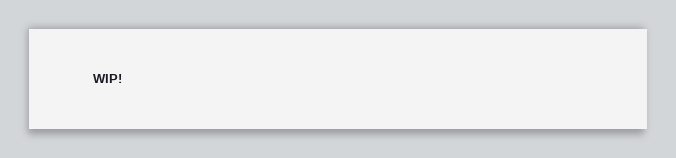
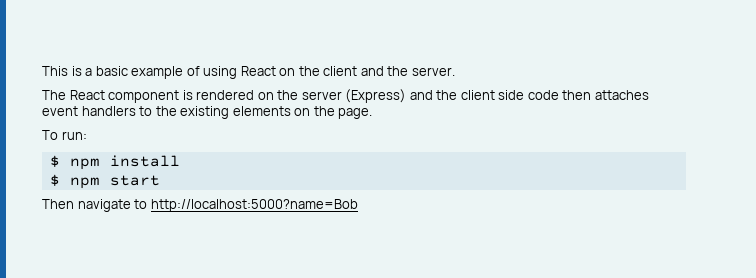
- WIP!
+ This is a basic example of using React on the client and the server.
+ The React component is rendered on the server (Express) and the client side code then attaches event handlers to the existing elements on the page.
+ To run:
+ $ npm install
+ $ npm start
+ Then navigate to http://localhost:5000?name=Bob

